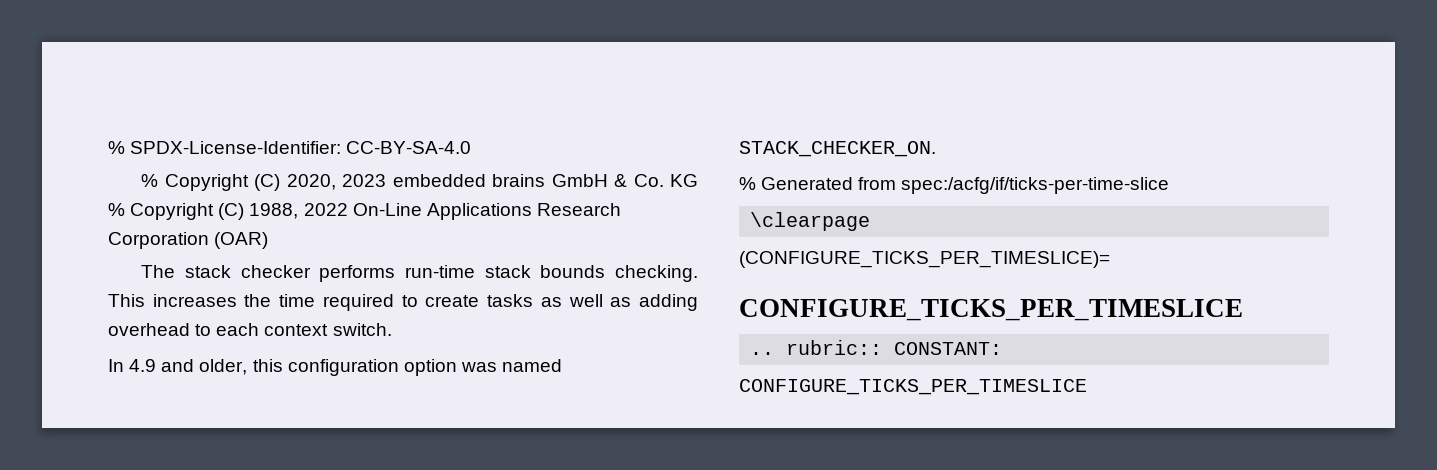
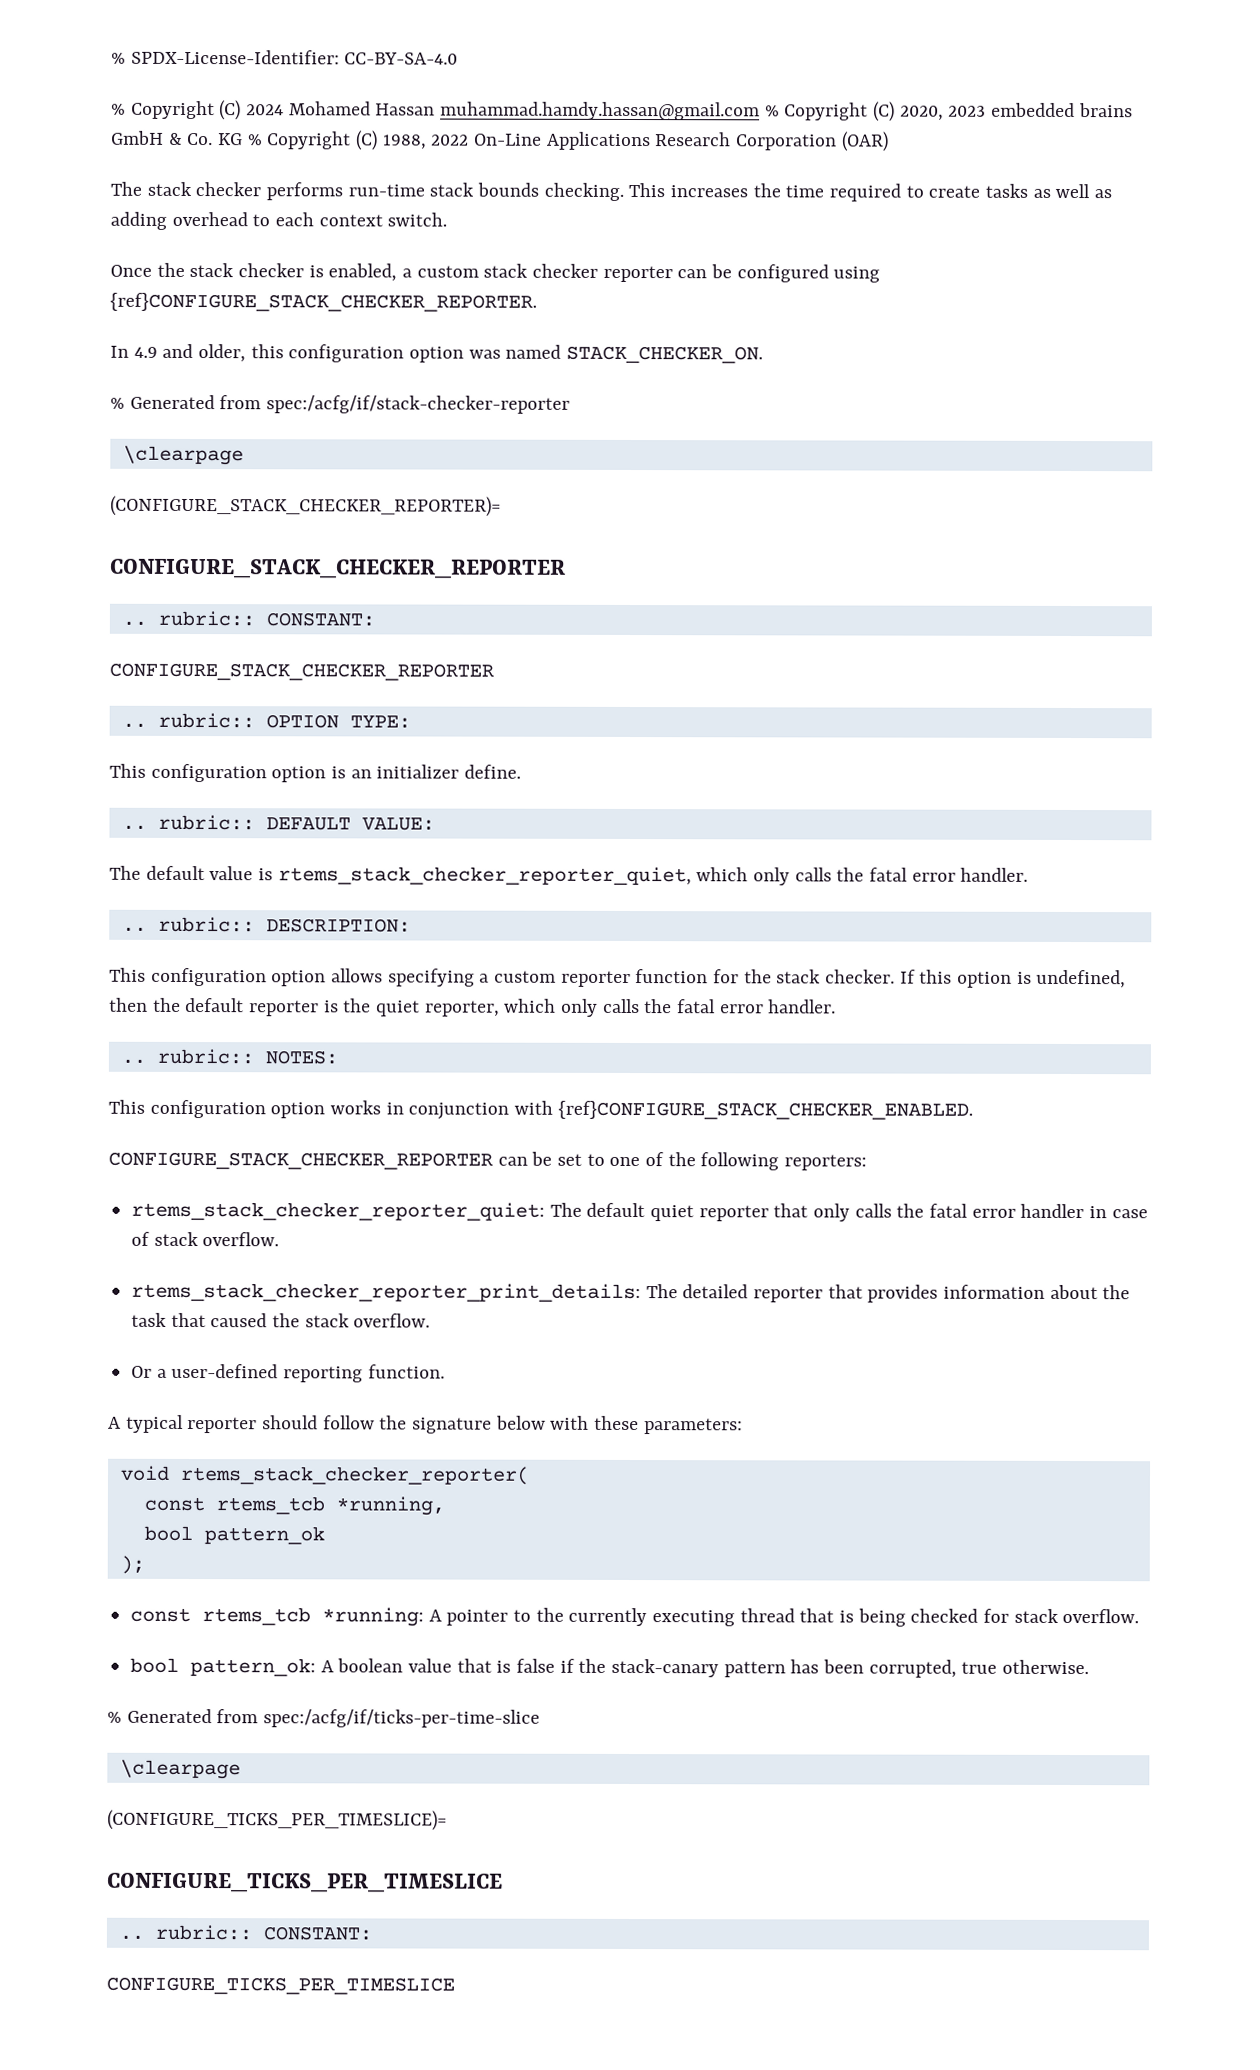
- % Copyright (C) 2020, 2023 embedded brains GmbH & Co. KG % Copyright (C) 1988, 2022 On-Line Applications Research Corporation (OAR)
+ % Copyright (C) 2024 Mohamed Hassan muhammad.hamdy.hassan@gmail.com % Copyright (C) 2020, 2023 embedded brains GmbH & Co. KG % Copyright (C) 1988, 2022 On-Line Applications Research Corporation (OAR)
+ Once the stack checker is enabled, a custom stack checker reporter can be configured using {ref}CONFIGURE_STACK_CHECKER_REPORTER.
+ % Generated from spec:/acfg/if/stack-checker-reporter
+ \clearpage
+ (CONFIGURE_STACK_CHECKER_REPORTER)=
+ CONFIGURE_STACK_CHECKER_REPORTER
+ .. rubric:: CONSTANT:
+ CONFIGURE_STACK_CHECKER_REPORTER
+ .. rubric:: OPTION TYPE:
+ This configuration option is an initializer define.
+ .. rubric:: DEFAULT VALUE:
+ The default value is rtems_stack_checker_reporter_quiet, which only calls the fatal error handler.
+ .. rubric:: DESCRIPTION:
+ This configuration option allows specifying a custom reporter function for the stack checker. If this option is undefined, then the default reporter is the quiet reporter, which only calls the fatal error handler.
+ .. rubric:: NOTES:
+ This configuration option works in conjunction with {ref}CONFIGURE_STACK_CHECKER_ENABLED.
+ CONFIGURE_STACK_CHECKER_REPORTER can be set to one of the following reporters:
+ rtems_stack_checker_reporter_quiet: The default quiet reporter that only calls the fatal error handler in case of stack overflow.
+ rtems_stack_checker_reporter_print_details: The detailed reporter that provides information about the task that caused the stack overflow.
+ Or a user-defined reporting function.
+ A typical reporter should follow the signature below with these parameters:
+ void rtems_stack_checker_reporter(
+ const rtems_tcb *running,
+ bool pattern_ok
+ );
+ const rtems_tcb *running: A pointer to the currently executing thread that is being checked for stack overflow.
+ bool pattern_ok: A boolean value that is false if the stack-canary pattern has been corrupted, true otherwise.

